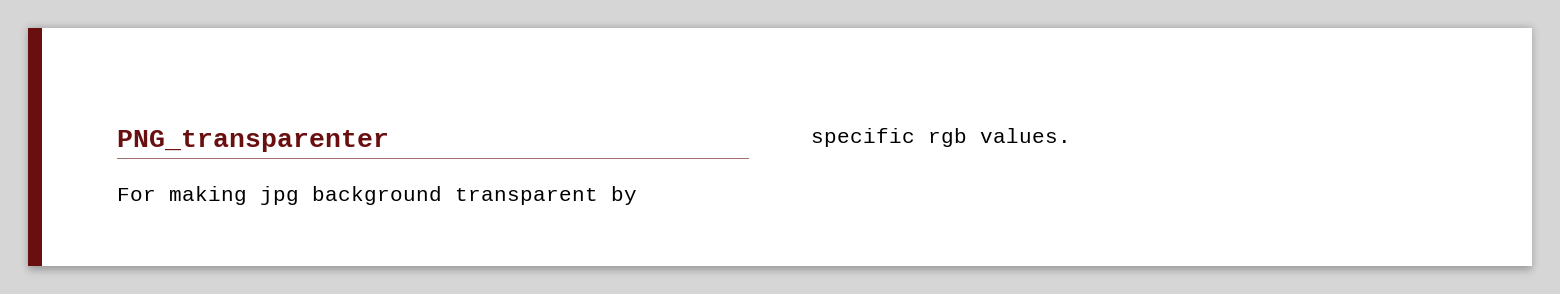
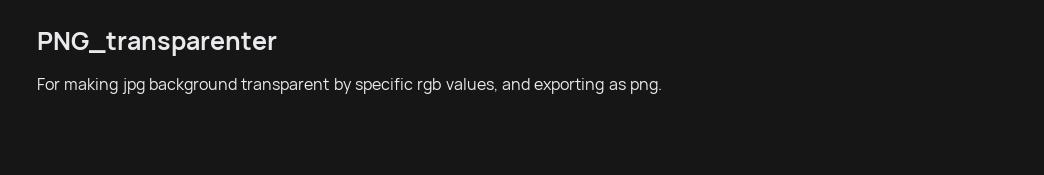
- For making jpg background transparent by specific rgb values.
+ For making jpg background transparent by specific rgb values, and exporting as png.

